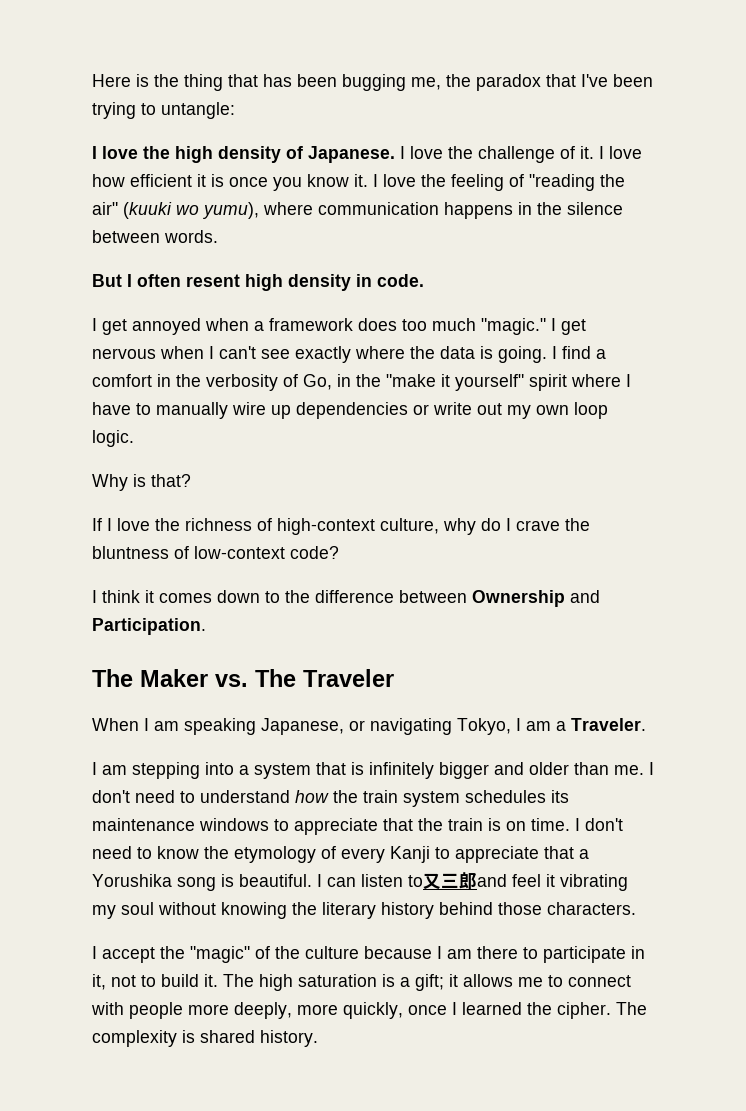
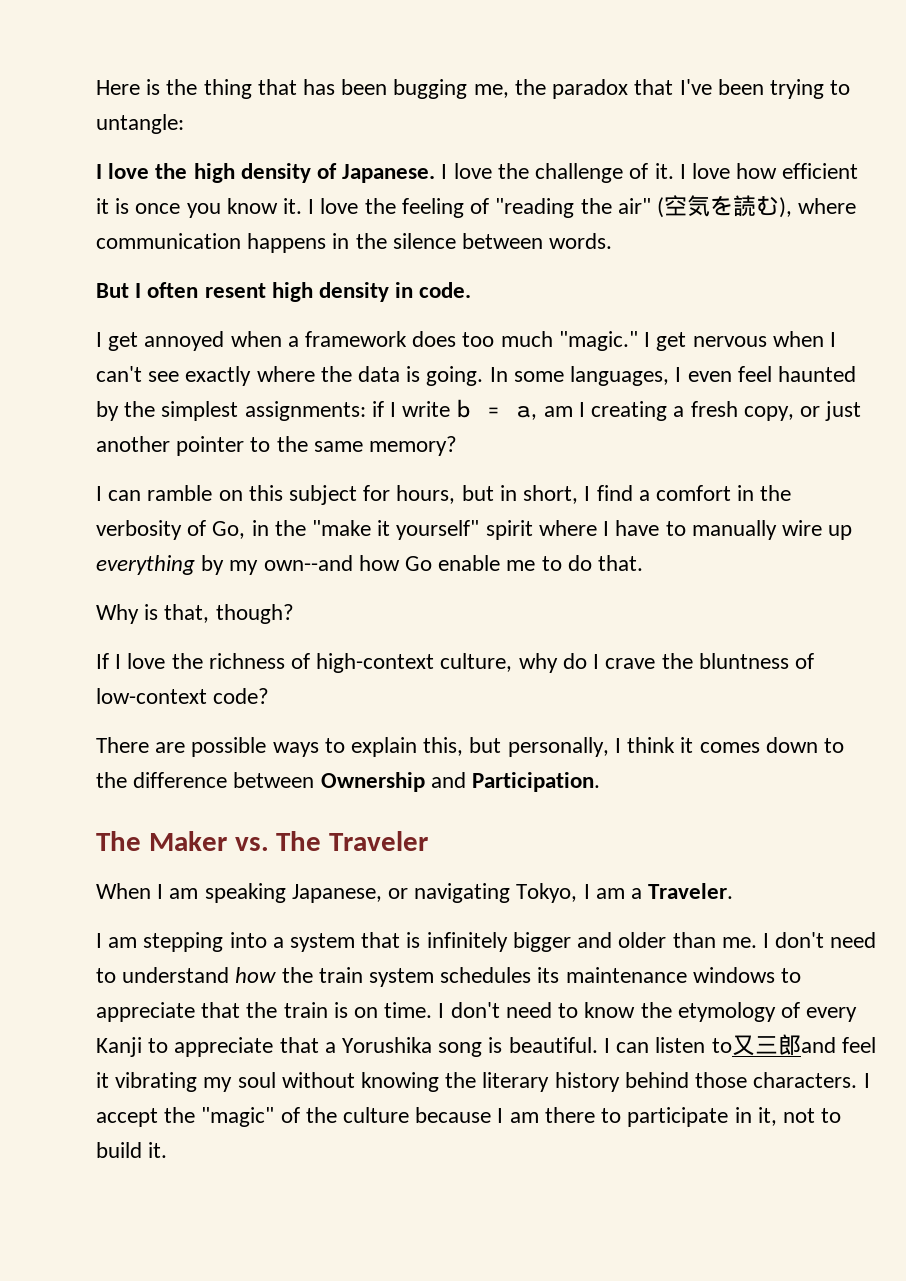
- I love the feeling of "reading the air" (kuuki wo yumu), where communication happens in the silence between words.
+ I love the feeling of "reading the air" (空気を読む), where communication happens in the silence between words.
- I find a comfort in the verbosity of Go, in the "make it yourself" spirit where I have to manually wire up dependencies or write out my own loop logic.
+ In some languages, I even feel haunted by the simplest assignments: if I write b = a, am I creating a fresh copy, or just another pointer to the same memory?
+ I can ramble on this subject for hours, but in short, I find a comfort in the verbosity of Go, in the "make it yourself" spirit where I have to manually wire up everything by my own--and how Go enable me to do that.
- Why is that?
+ Why is that, though?
- I think it comes down to the difference between Ownership and Participation.
+ There are possible ways to explain this, but personally, I think it comes down to the difference between Ownership and Participation.
- I can listen to又三郎and feel it vibrating my soul without knowing the literary history behind those characters.
- I accept the "magic" of the culture because I am there to participate in it, not to build it. The high saturation is a gift; it allows me to connect with people more deeply, more quickly, once I learned the cipher. The complexity is shared history.
+ I can listen to又三郎and feel it vibrating my soul without knowing the literary history behind those characters. I accept the "magic" of the culture because I am there to participate in it, not to build it.

